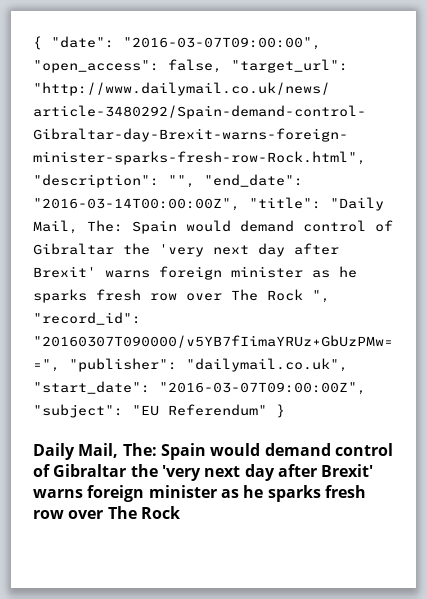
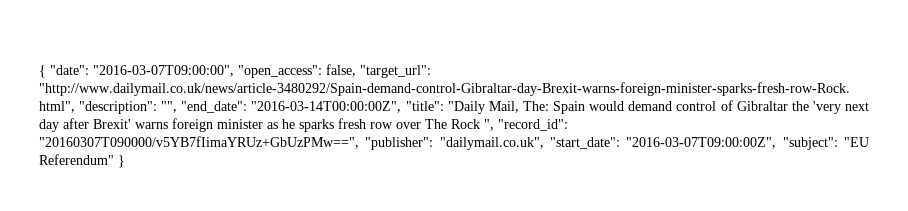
- Daily Mail, The: Spain would demand control of Gibraltar the 'very next day after Brexit' warns foreign minister as he sparks fresh row over The Rock

